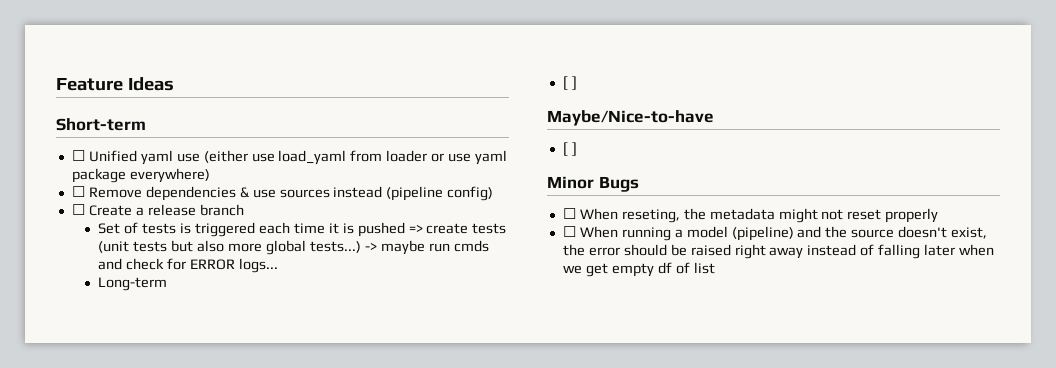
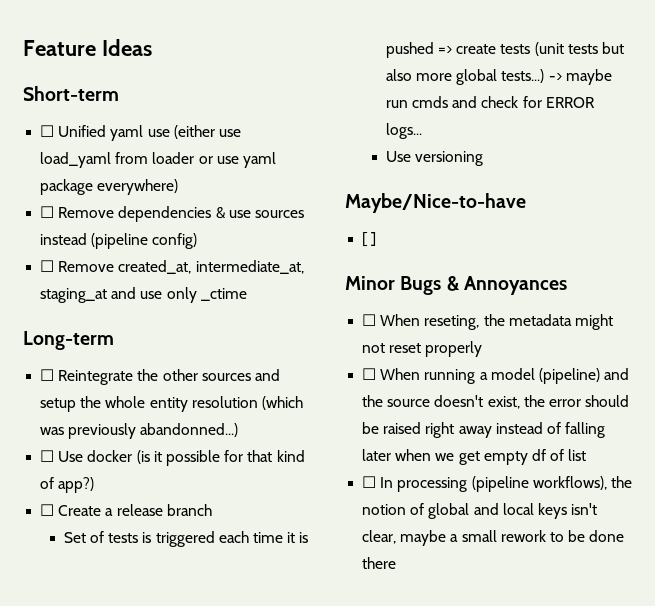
+ ☐ Remove created_at, intermediate_at, staging_at and use only _ctime
+ Long-term
+ ☐ Reintegrate the other sources and setup the whole entity resolution (which was previously abandonned...)
+ ☐ Use docker (is it possible for that kind of app?)
- Long-term
- [ ]
+ Use versioning
- Minor Bugs
+ Minor Bugs & Annoyances
+ ☐ In processing (pipeline workflows), the notion of global and local keys isn't clear, maybe a small rework to be done there

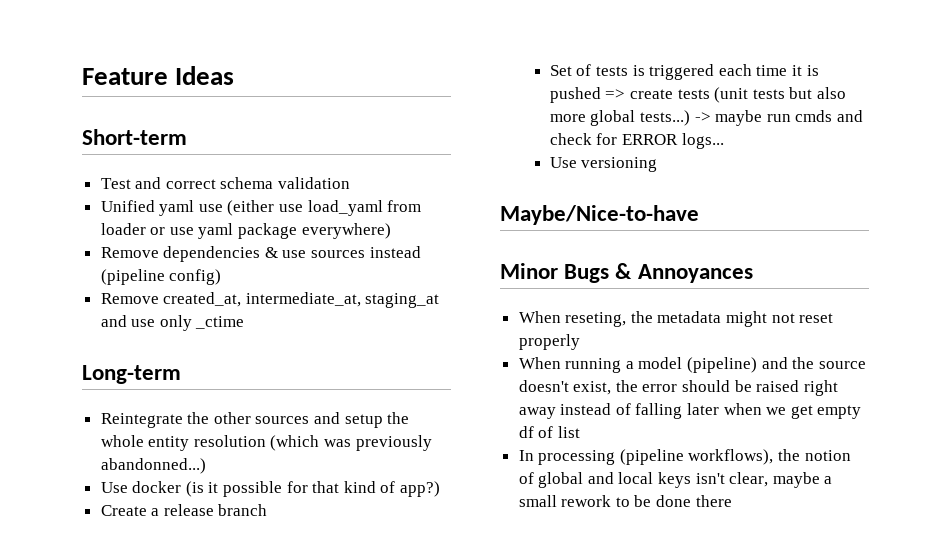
- ☐ Unified yaml use (either use load_yaml from loader or use yaml package everywhere)
+ Test and correct schema validation
+ Unified yaml use (either use load_yaml from loader or use yaml package everywhere)
- ☐ Remove dependencies & use sources instead (pipeline config)
+ Remove dependencies & use sources instead (pipeline config)
- ☐ Remove created_at, intermediate_at, staging_at and use only _ctime
+ Remove created_at, intermediate_at, staging_at and use only _ctime
- ☐ Reintegrate the other sources and setup the whole entity resolution (which was previously abandonned...)
+ Reintegrate the other sources and setup the whole entity resolution (which was previously abandonned...)
- ☐ Use docker (is it possible for that kind of app?)
+ Use docker (is it possible for that kind of app?)
- ☐ Create a release branch
+ Create a release branch
- [ ]
- ☐ When reseting, the metadata might not reset properly
+ When reseting, the metadata might not reset properly
- ☐ When running a model (pipeline) and the source doesn't exist, the error should be raised right away instead of falling later when we get empty df of list
+ When running a model (pipeline) and the source doesn't exist, the error should be raised right away instead of falling later when we get empty df of list
- ☐ In processing (pipeline workflows), the notion of global and local keys isn't clear, maybe a small rework to be done there
+ In processing (pipeline workflows), the notion of global and local keys isn't clear, maybe a small rework to be done there

